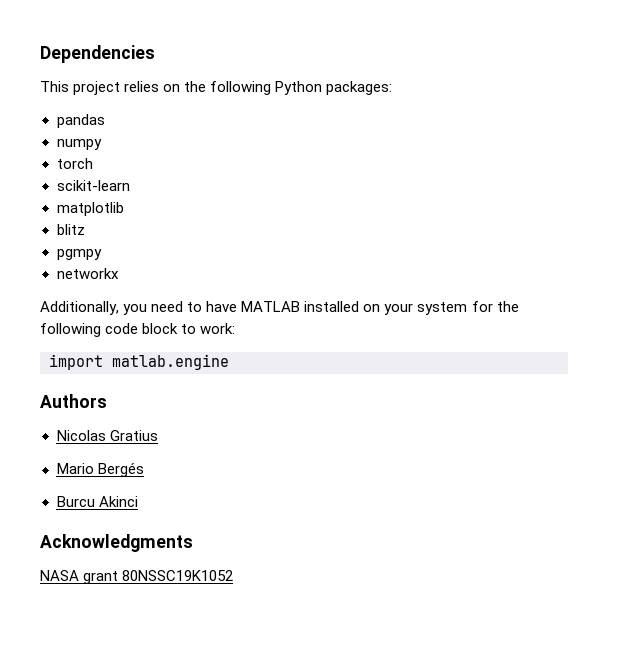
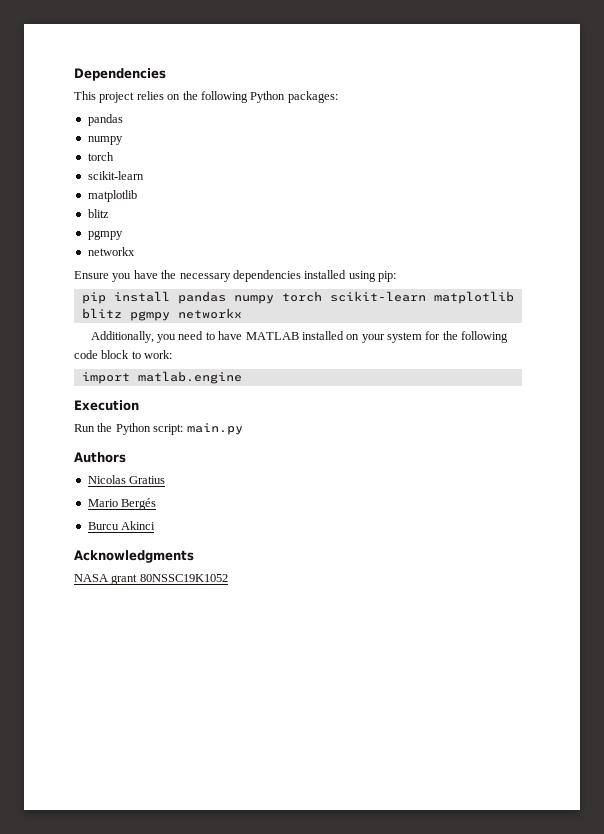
+ Ensure you have the necessary dependencies installed using pip:
+ pip install pandas numpy torch scikit-learn matplotlib blitz pgmpy networkx
+ Execution
+ Run the Python script: main.py

